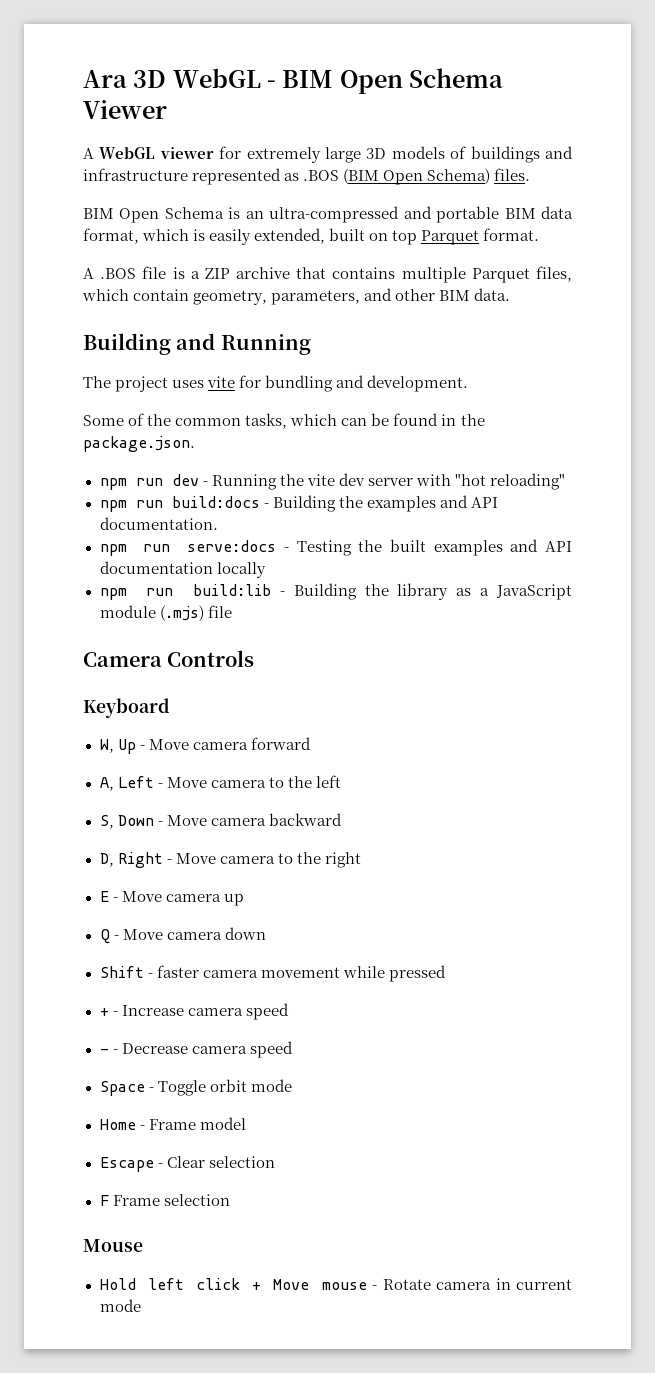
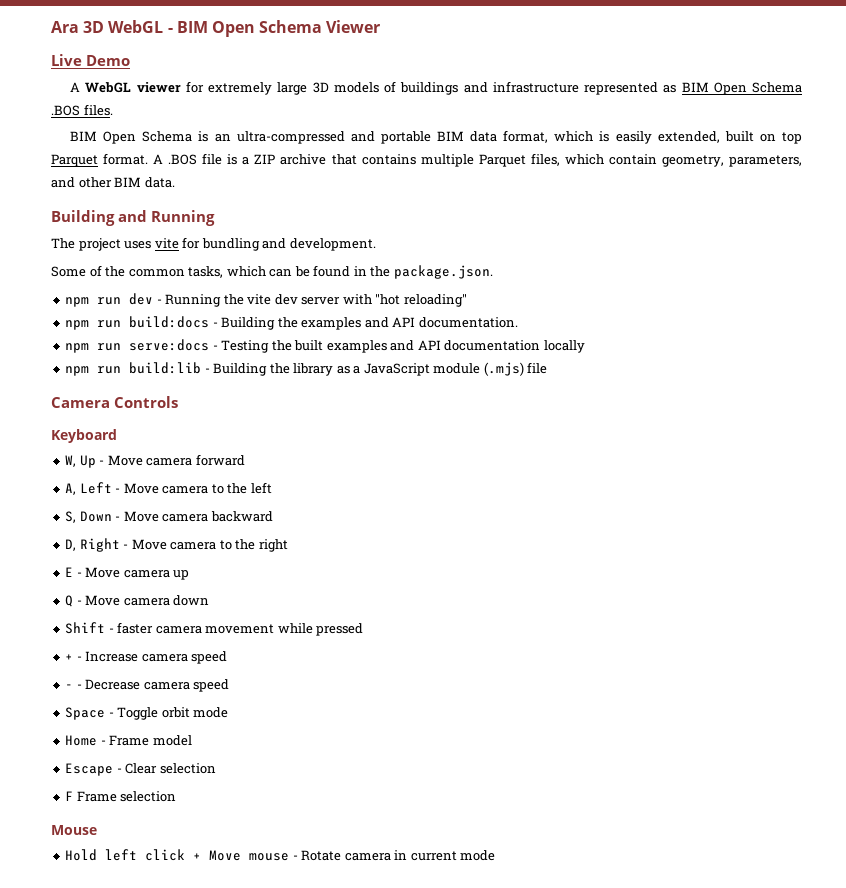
+ Live Demo
- A WebGL viewer for extremely large 3D models of buildings and infrastructure represented as .BOS (BIM Open Schema) files.
+ A WebGL viewer for extremely large 3D models of buildings and infrastructure represented as BIM Open Schema .BOS files.
- BIM Open Schema is an ultra-compressed and portable BIM data format, which is easily extended, built on top Parquet format.
- A .BOS file is a ZIP archive that contains multiple Parquet files, which contain geometry, parameters, and other BIM data.
+ BIM Open Schema is an ultra-compressed and portable BIM data format, which is easily extended, built on top Parquet format. A .BOS file is a ZIP archive that contains multiple Parquet files, which contain geometry, parameters, and other BIM data.

